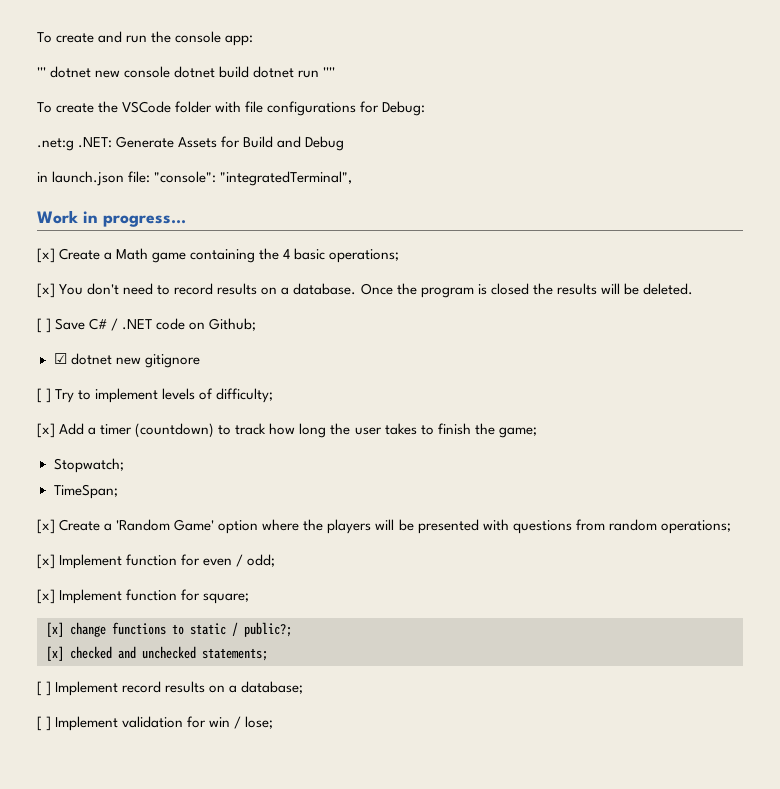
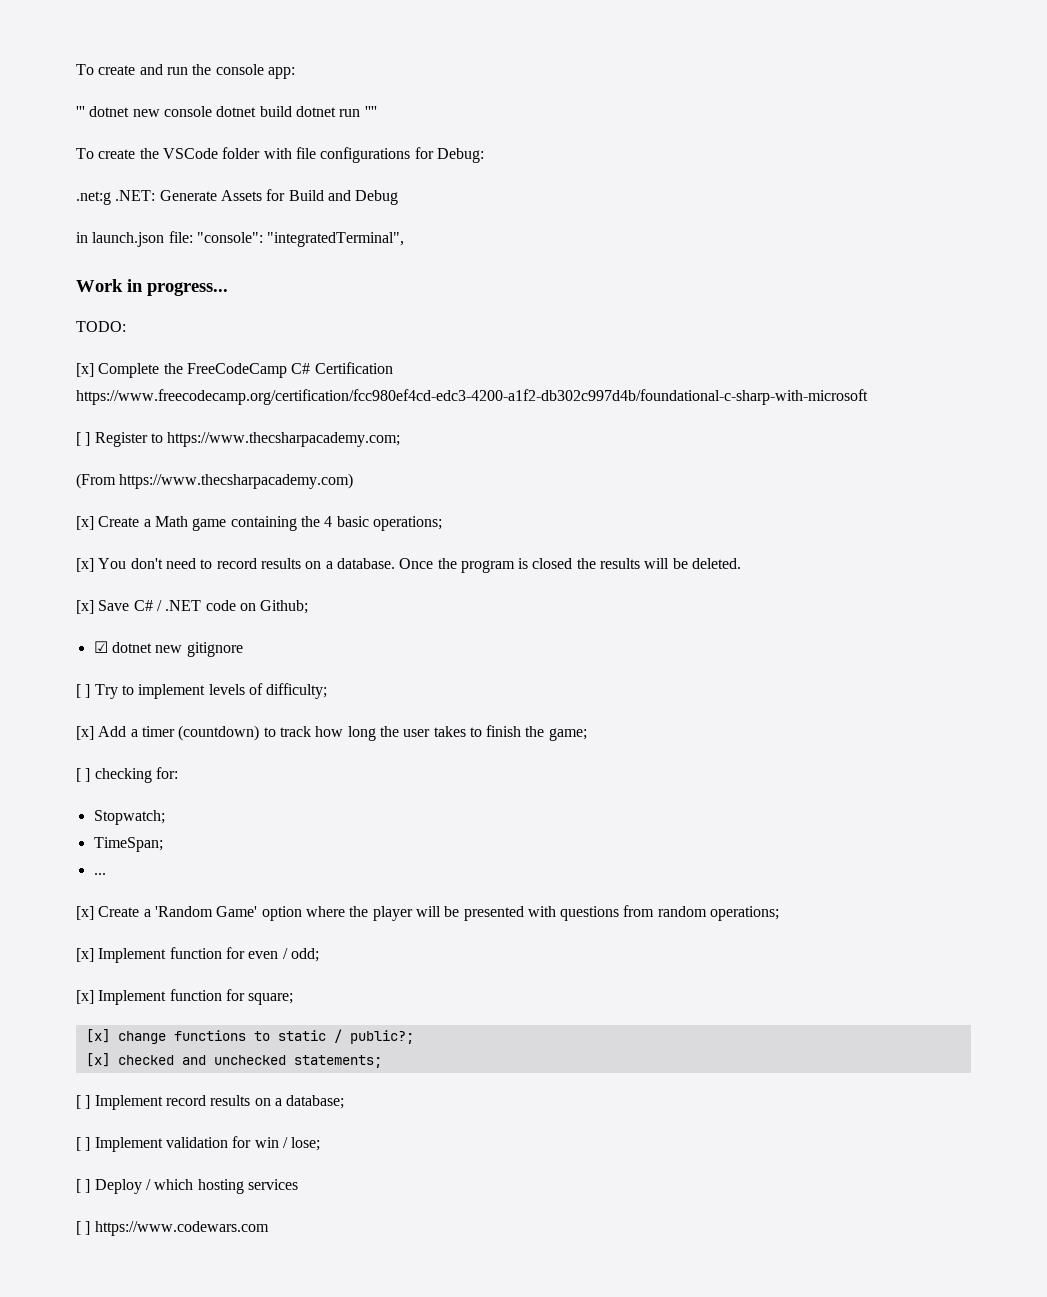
+ TODO:
+ [x] Complete the FreeCodeCamp C# Certification https://www.freecodecamp.org/certification/fcc980ef4cd-edc3-4200-a1f2-db302c997d4b/foundational-c-sharp-with-microsoft
+ [ ] Register to https://www.thecsharpacademy.com;
+ (From https://www.thecsharpacademy.com)
- [ ] Save C# / .NET code on Github;
+ [x] Save C# / .NET code on Github;
+ [ ] checking for:
+ ...
- [x] Create a 'Random Game' option where the players will be presented with questions from random operations;
+ [x] Create a 'Random Game' option where the player will be presented with questions from random operations;
+ [ ] Deploy / which hosting services
+ [ ] https://www.codewars.com

